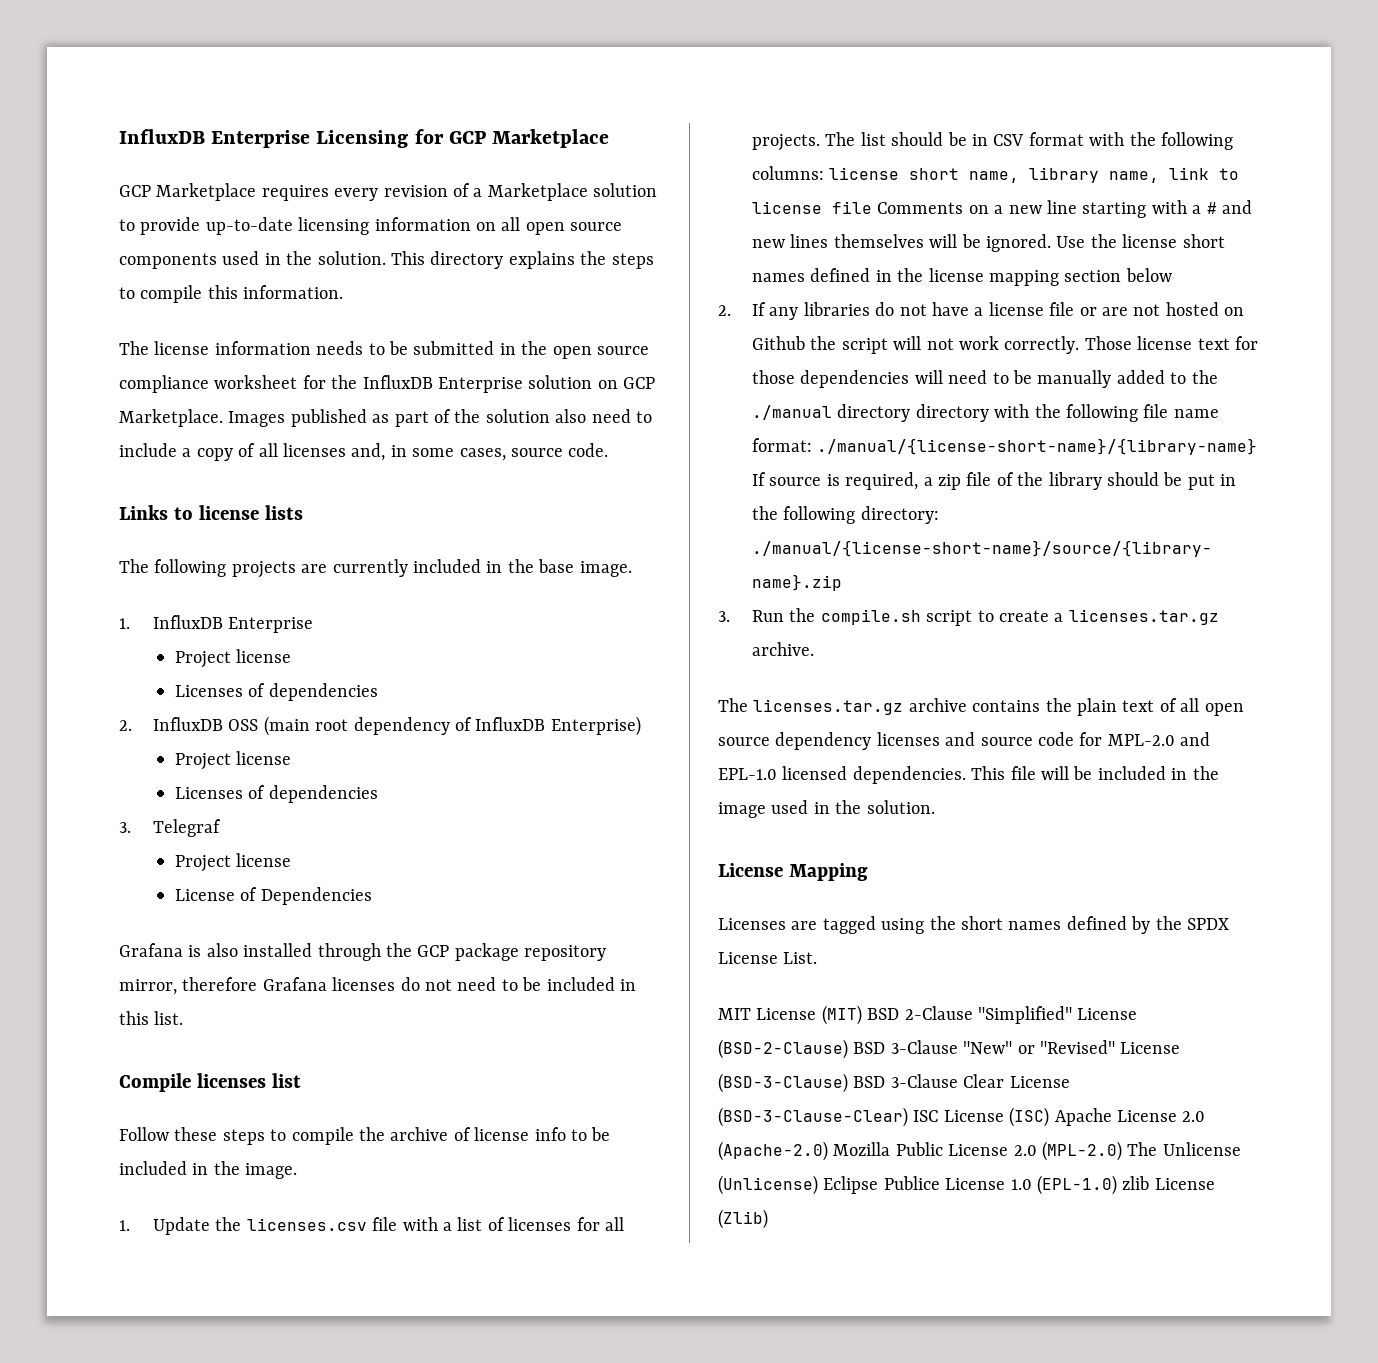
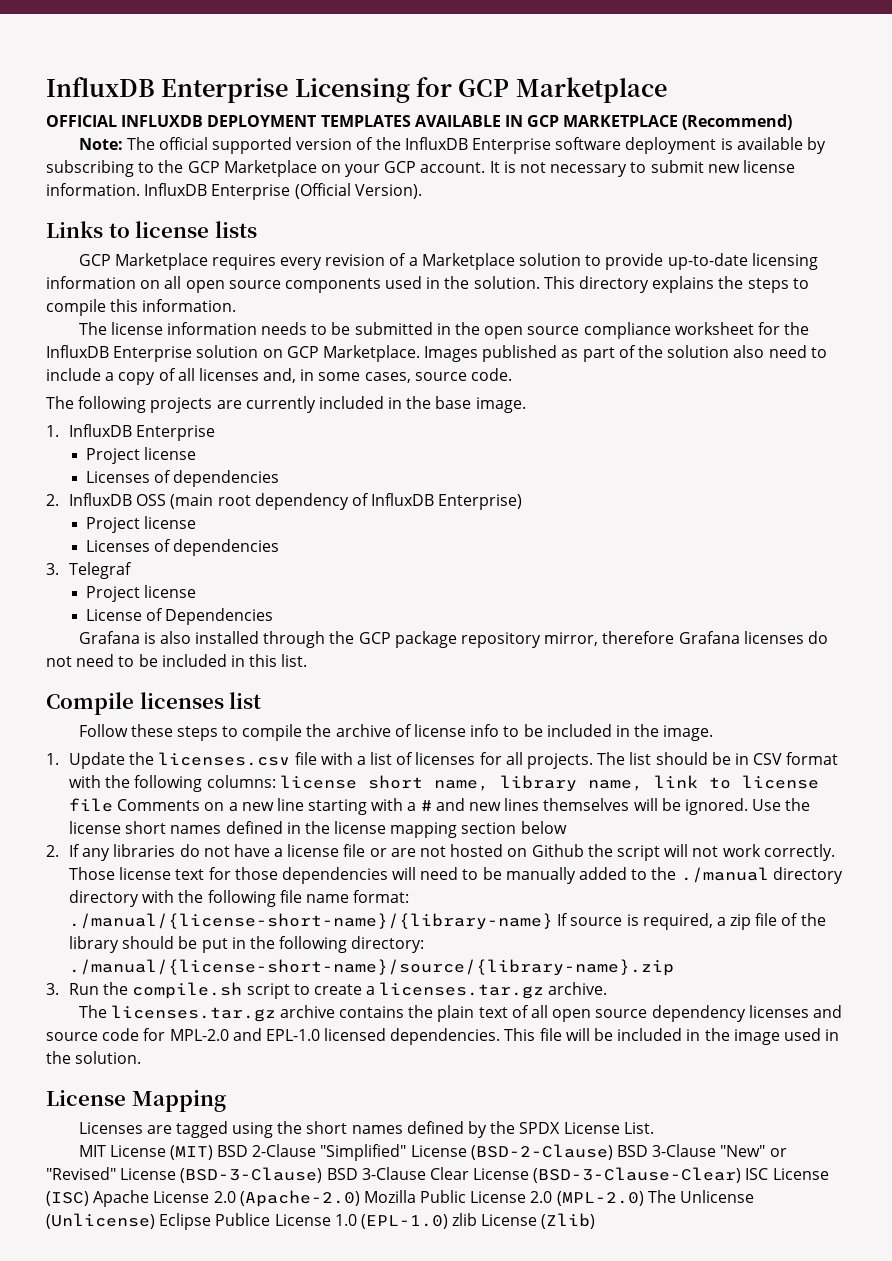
+ OFFICIAL INFLUXDB DEPLOYMENT TEMPLATES AVAILABLE IN GCP MARKETPLACE (Recommend)
+ Note: The official supported version of the InfluxDB Enterprise software deployment is available by subscribing to the GCP Marketplace on your GCP account. It is not necessary to submit new license information. InfluxDB Enterprise (Official Version).
+ Links to license lists
- Links to license lists

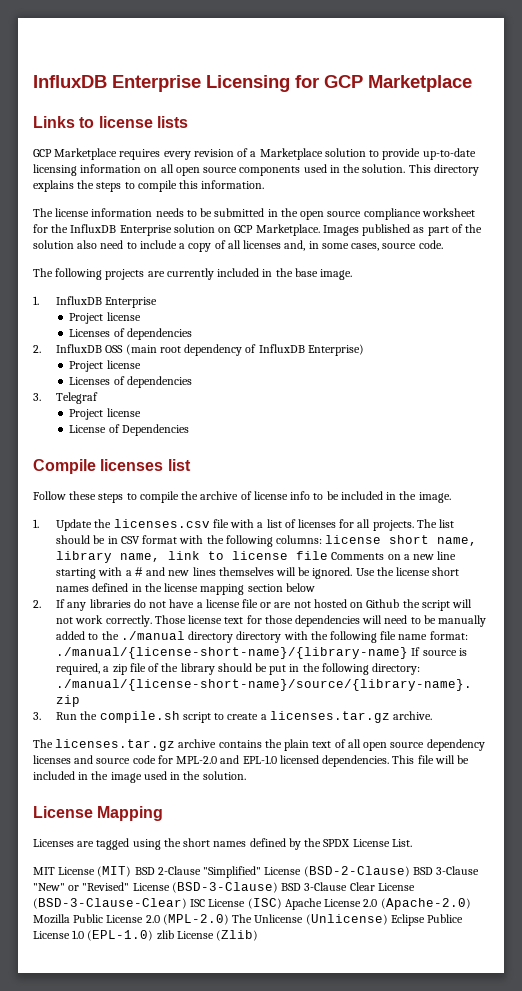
- OFFICIAL INFLUXDB DEPLOYMENT TEMPLATES AVAILABLE IN GCP MARKETPLACE (Recommend)
- Note: The official supported version of the InfluxDB Enterprise software deployment is available by subscribing to the GCP Marketplace on your GCP account. It is not necessary to submit new license information. InfluxDB Enterprise (Official Version).
- Grafana is also installed through the GCP package repository mirror, therefore Grafana licenses do not need to be included in this list.

